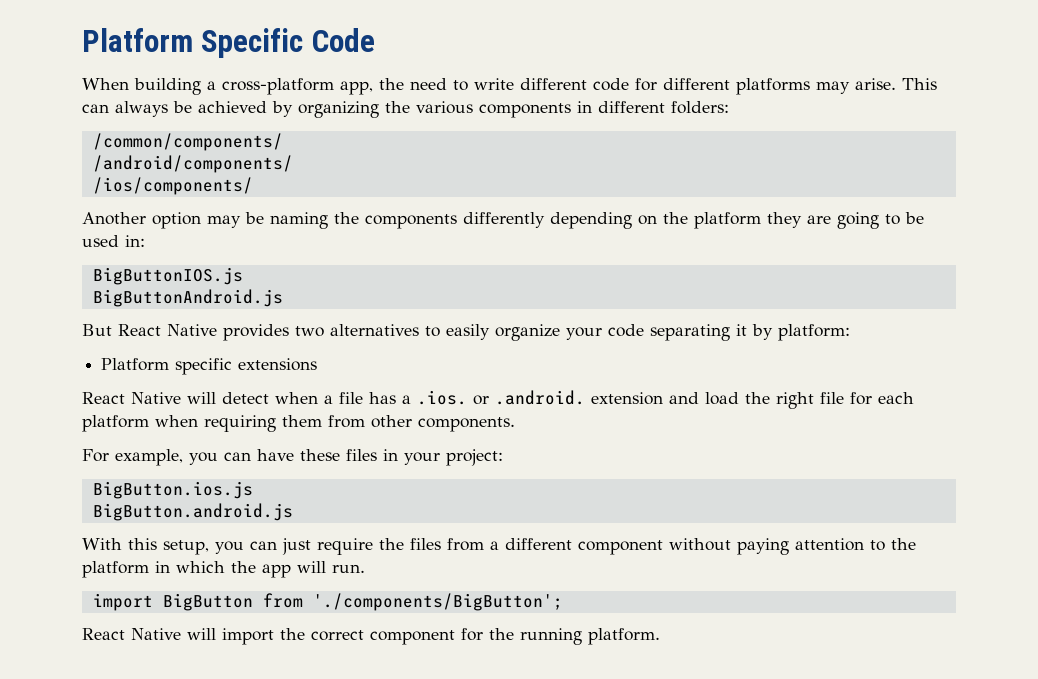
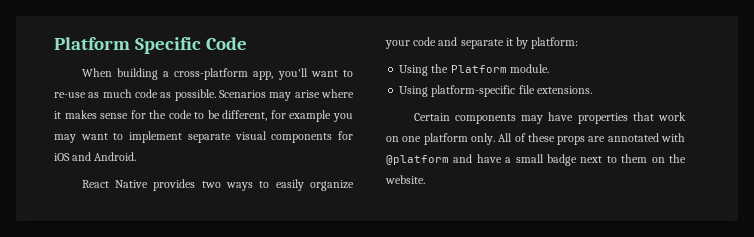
- When building a cross-platform app, the need to write different code for different platforms may arise. This can always be achieved by organizing the various components in different folders:
- /common/components/
- /android/components/
- /ios/components/
- Another option may be naming the components differently depending on the platform they are going to be used in:
- BigButtonIOS.js
- BigButtonAndroid.js
- But React Native provides two alternatives to easily organize your code separating it by platform:
+ When building a cross-platform app, you'll want to re-use as much code as possible. Scenarios may arise where it makes sense for the code to be different, for example you may want to implement separate visual components for iOS and Android.
+ React Native provides two ways to easily organize your code and separate it by platform:
- Platform specific extensions
- React Native will detect when a file has a .ios. or .android. extension and load the right file for each platform when requiring them from other components.
- For example, you can have these files in your project:
- BigButton.ios.js
- BigButton.android.js
- With this setup, you can just require the files from a different component without paying attention to the platform in which the app will run.
- import BigButton from './components/BigButton';
- React Native will import the correct component for the running platform.
+ Using the Platform module.
+ Using platform-specific file extensions.
+ Certain components may have properties that work on one platform only. All of these props are annotated with @platform and have a small badge next to them on the website.

